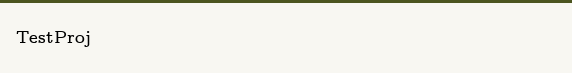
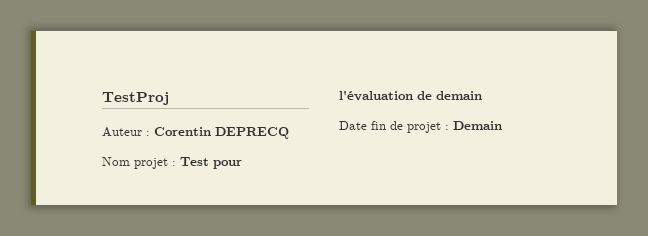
+ Auteur : Corentin DEPRECQ
+ Nom projet : Test pour l'évaluation de demain
+ Date fin de projet : Demain

